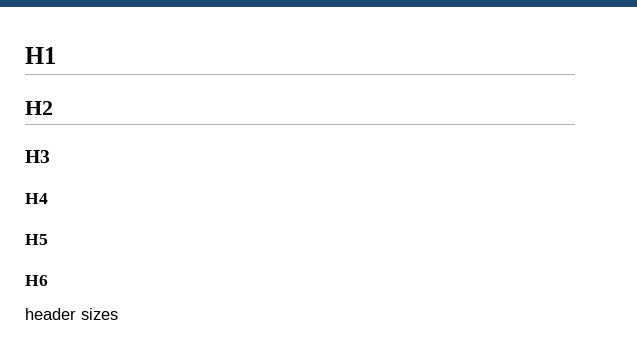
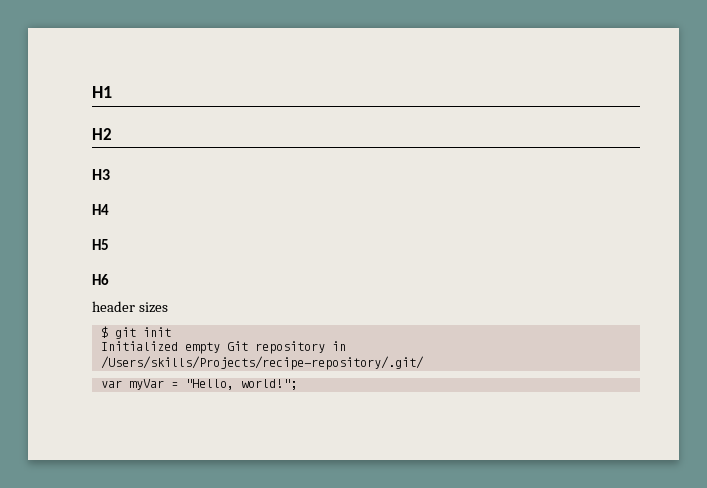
+ $ git init
+ Initialized empty Git repository in /Users/skills/Projects/recipe-repository/.git/
+ var myVar = "Hello, world!";

